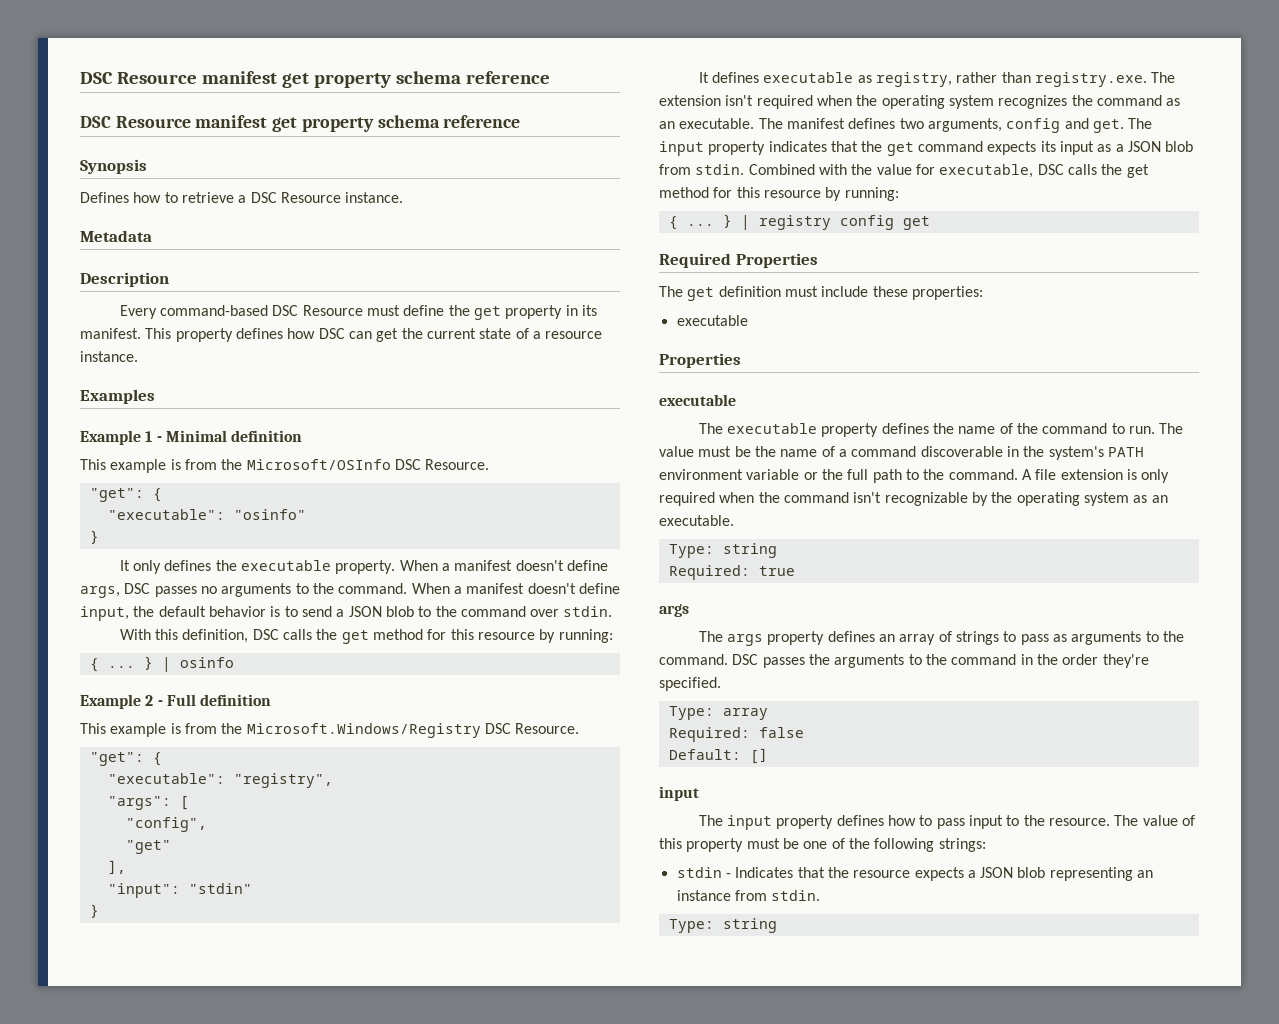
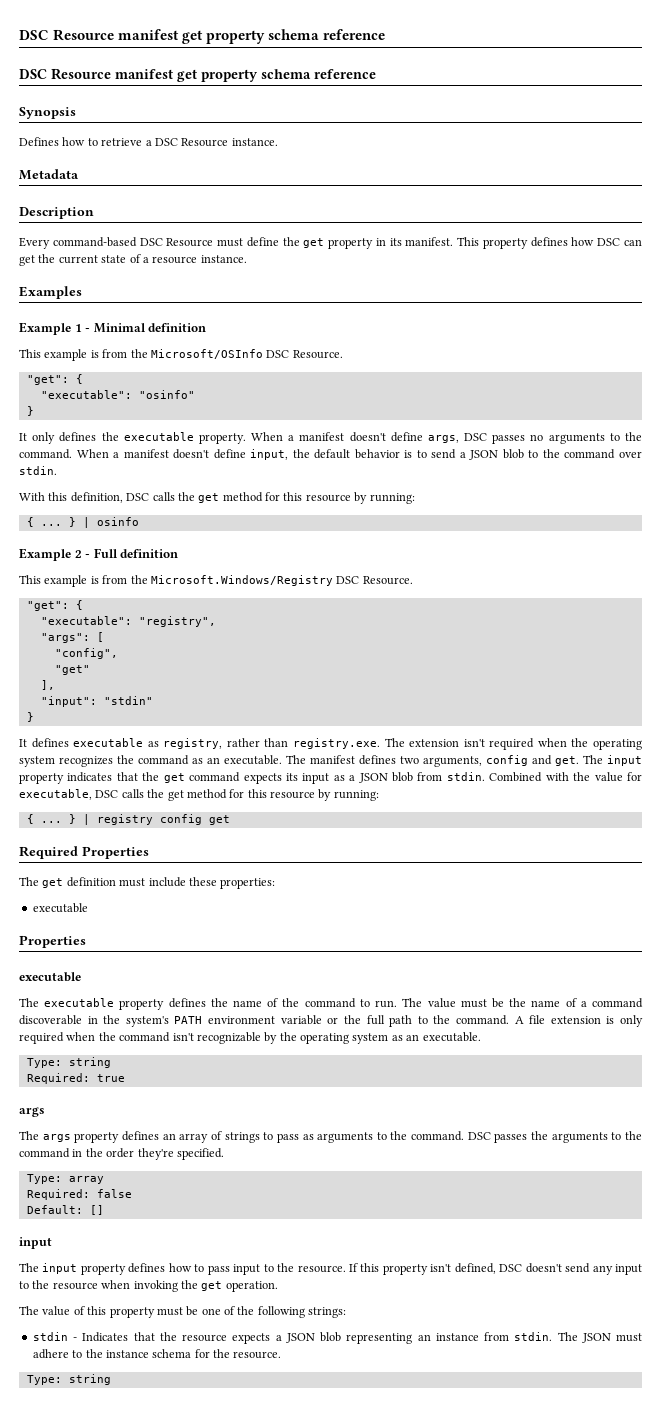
- The input property defines how to pass input to the resource. The value of this property must be one of the following strings:
+ The input property defines how to pass input to the resource. If this property isn't defined, DSC doesn't send any input to the resource when invoking the get operation.
+ The value of this property must be one of the following strings:
+ The JSON must adhere to the instance schema for the resource.

